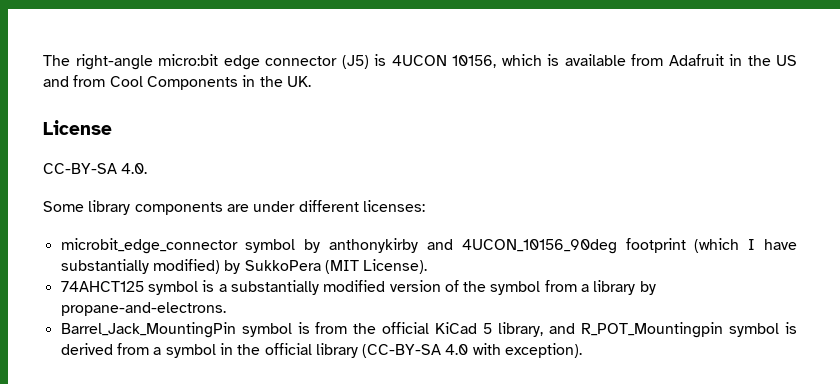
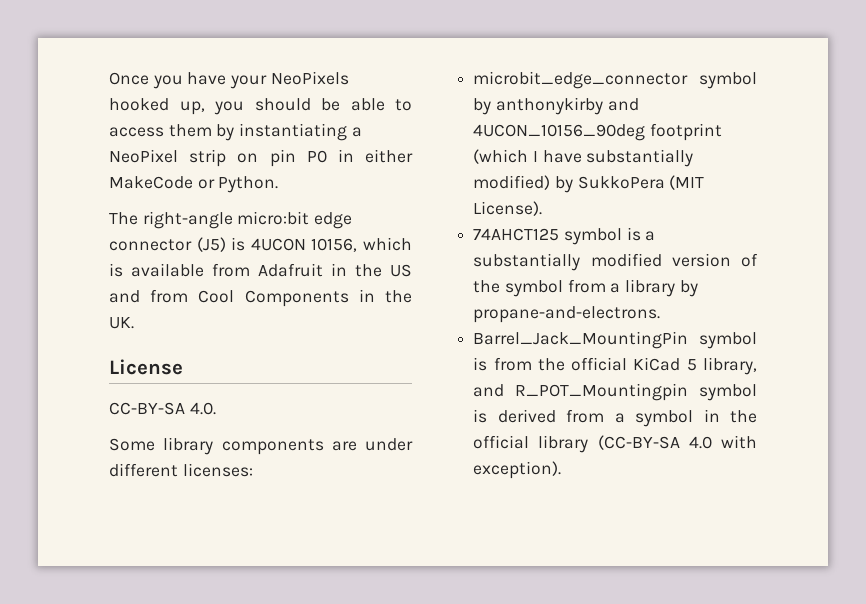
+ Once you have your NeoPixels hooked up, you should be able to access them by instantiating a NeoPixel strip on pin P0 in either MakeCode or Python.

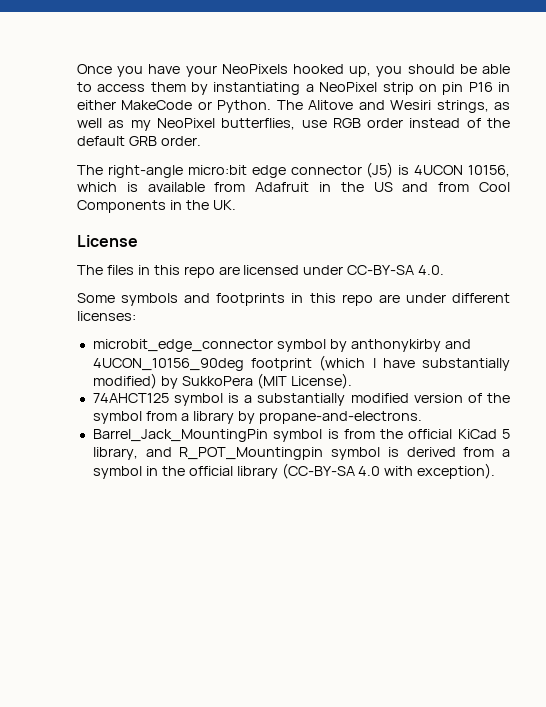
- Once you have your NeoPixels hooked up, you should be able to access them by instantiating a NeoPixel strip on pin P0 in either MakeCode or Python.
+ Once you have your NeoPixels hooked up, you should be able to access them by instantiating a NeoPixel strip on pin P16 in either MakeCode or Python. The Alitove and Wesiri strings, as well as my NeoPixel butterflies, use RGB order instead of the default GRB order.
- CC-BY-SA 4.0.
- Some library components are under different licenses:
+ The files in this repo are licensed under CC-BY-SA 4.0.
+ Some symbols and footprints in this repo are under different licenses:

